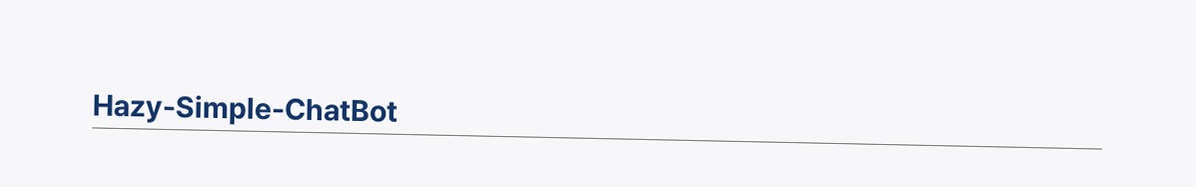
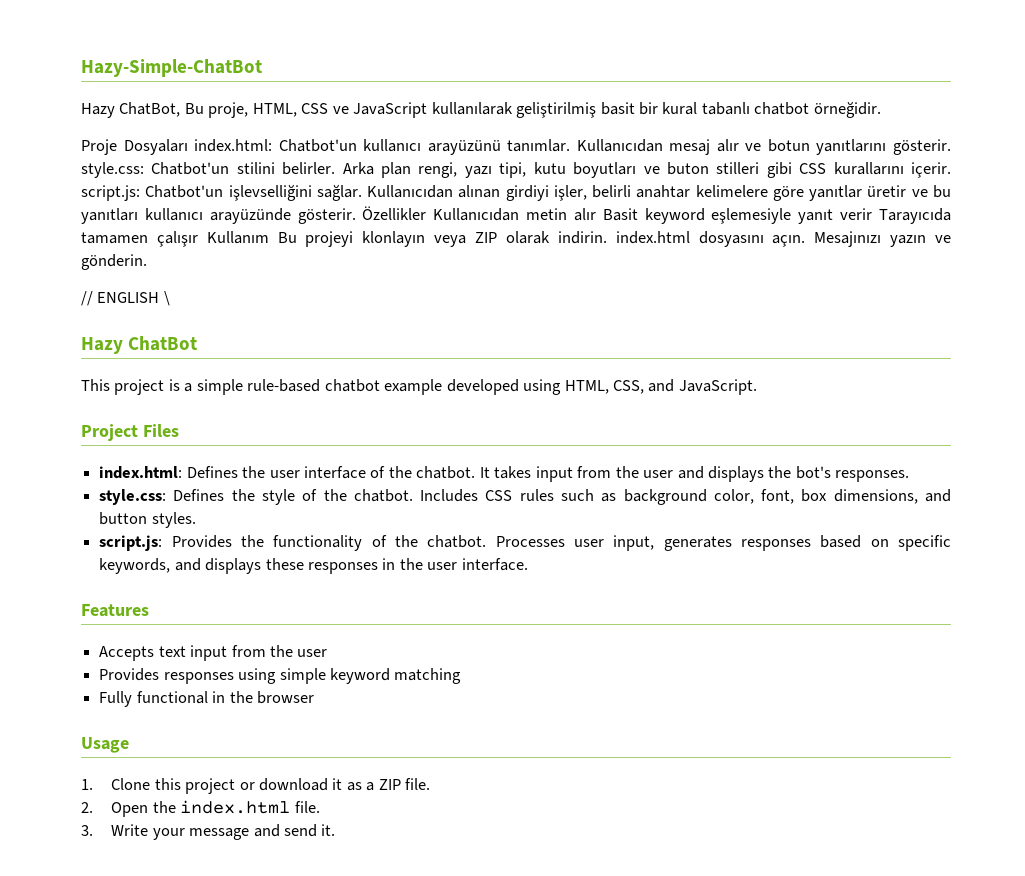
+ Hazy ChatBot, Bu proje, HTML, CSS ve JavaScript kullanılarak geliştirilmiş basit bir kural tabanlı chatbot örneğidir.
+ Proje Dosyaları index.html: Chatbot'un kullanıcı arayüzünü tanımlar. Kullanıcıdan mesaj alır ve botun yanıtlarını gösterir. style.css: Chatbot'un stilini belirler. Arka plan rengi, yazı tipi, kutu boyutları ve buton stilleri gibi CSS kurallarını içerir. script.js: Chatbot'un işlevselliğini sağlar. Kullanıcıdan alınan girdiyi işler, belirli anahtar kelimelere göre yanıtlar üretir ve bu yanıtları kullanıcı arayüzünde gösterir. Özellikler Kullanıcıdan metin alır Basit keyword eşlemesiyle yanıt verir Tarayıcıda tamamen çalışır Kullanım Bu projeyi klonlayın veya ZIP olarak indirin. index.html dosyasını açın. Mesajınızı yazın ve gönderin.
+ // ENGLISH \
+ Hazy ChatBot
+ This project is a simple rule-based chatbot example developed using HTML, CSS, and JavaScript.
+ Project Files
+ index.html: Defines the user interface of the chatbot. It takes input from the user and displays the bot's responses.
+ style.css: Defines the style of the chatbot. Includes CSS rules such as background color, font, box dimensions, and button styles.
+ script.js: Provides the functionality of the chatbot. Processes user input, generates responses based on specific keywords, and displays these responses in the user interface.
+ Features
+ Accepts text input from the user
+ Provides responses using simple keyword matching
+ Fully functional in the browser
+ Usage
+ 1. Clone this project or download it as a ZIP file.
+ 2. Open the index.html file.
+ 3. Write your message and send it.

